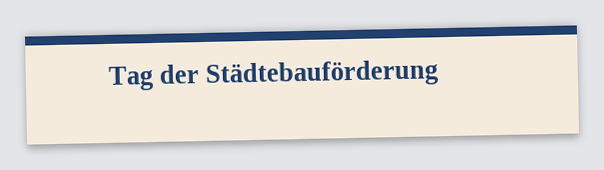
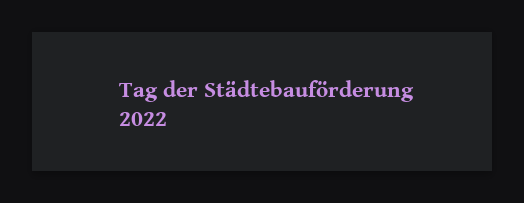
- Tag der Städtebauförderung
+ Tag der Städtebauförderung 2022

